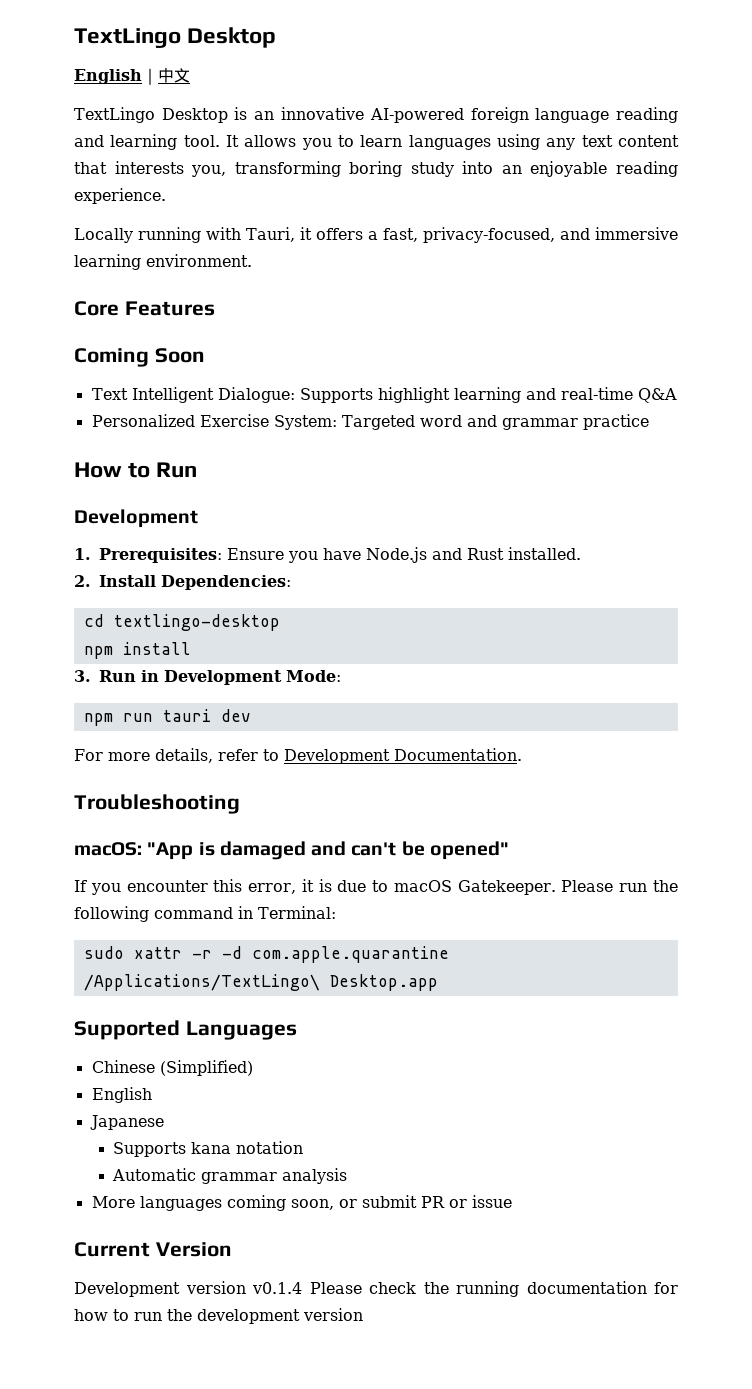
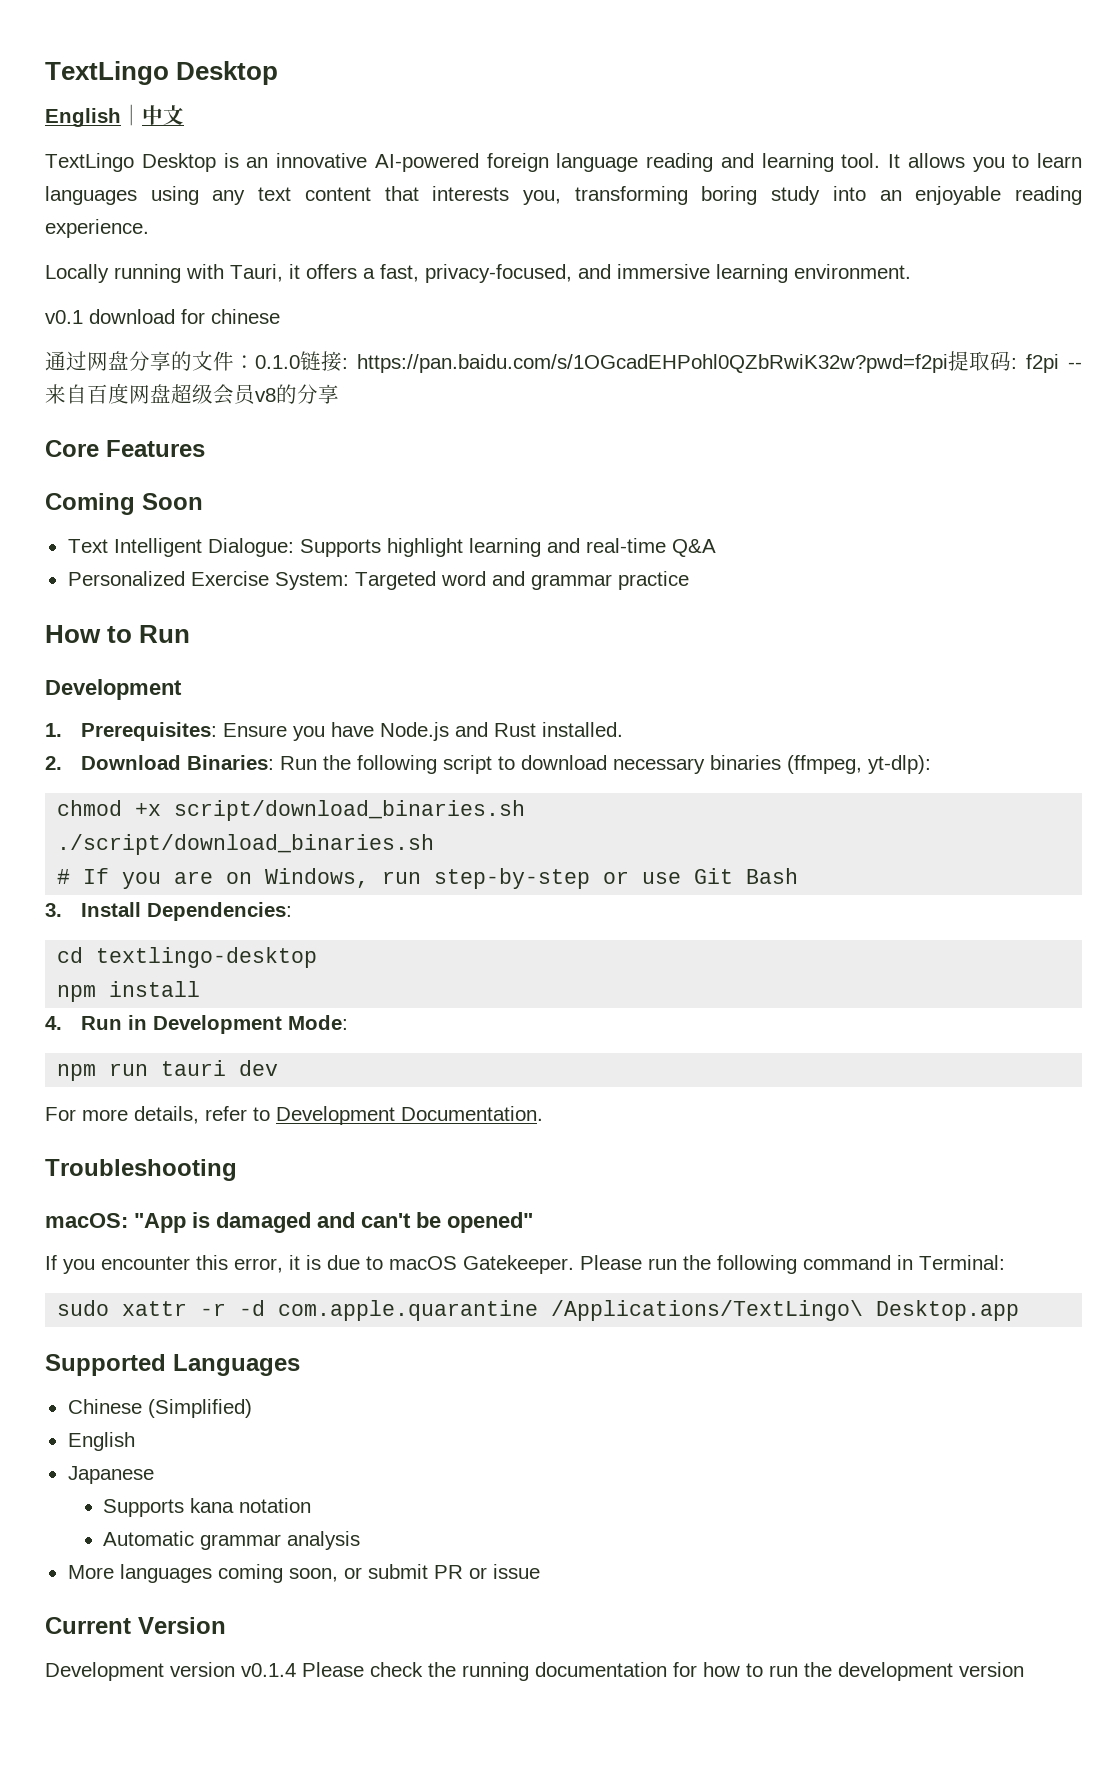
+ v0.1 download for chinese
+ 通过网盘分享的文件：0.1.0链接: https://pan.baidu.com/s/1OGcadEHPohl0QZbRwiK32w?pwd=f2pi提取码: f2pi --来自百度网盘超级会员v8的分享
- 2. Install Dependencies:
+ 2. Download Binaries: Run the following script to download necessary binaries (ffmpeg, yt-dlp):
+ chmod +x script/download_binaries.sh
+ ./script/download_binaries.sh
+ # If you are on Windows, run step-by-step or use Git Bash
+ 3. Install Dependencies:
- 3. Run in Development Mode:
+ 4. Run in Development Mode:

